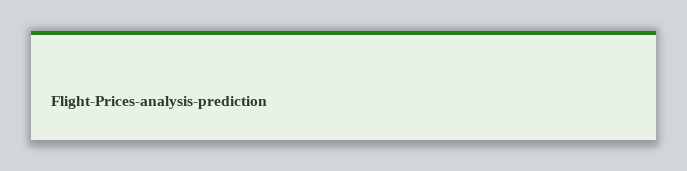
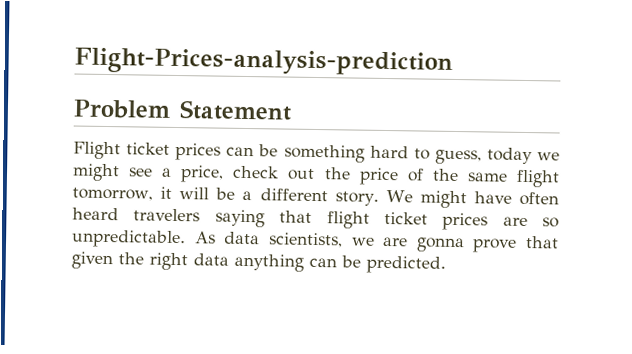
+ Problem Statement
+ Flight ticket prices can be something hard to guess, today we might see a price, check out the price of the same flight tomorrow, it will be a different story. We might have often heard travelers saying that flight ticket prices are so unpredictable. As data scientists, we are gonna prove that given the right data anything can be predicted.

